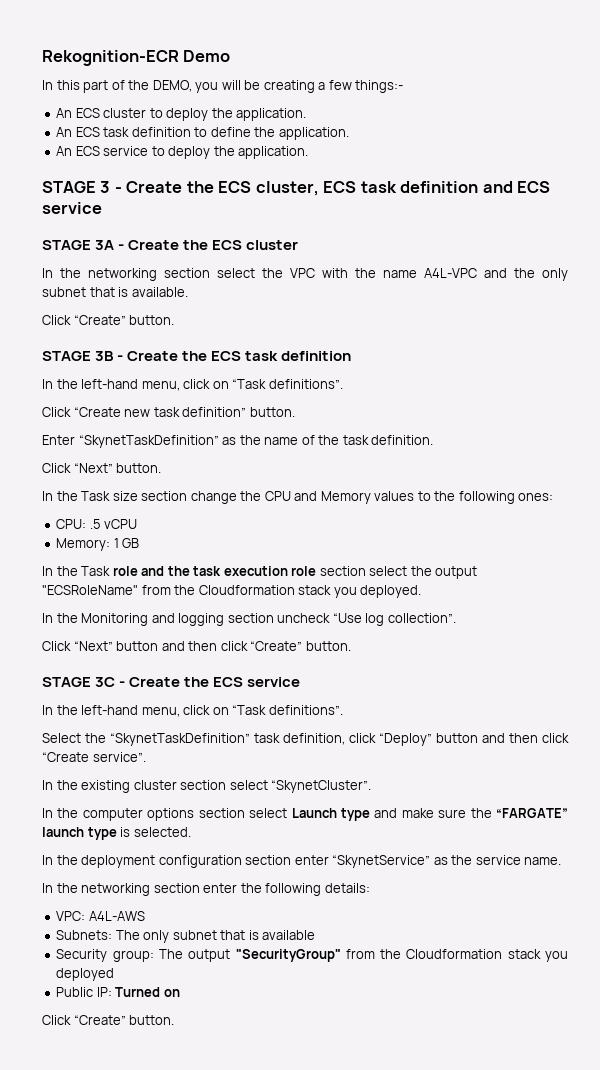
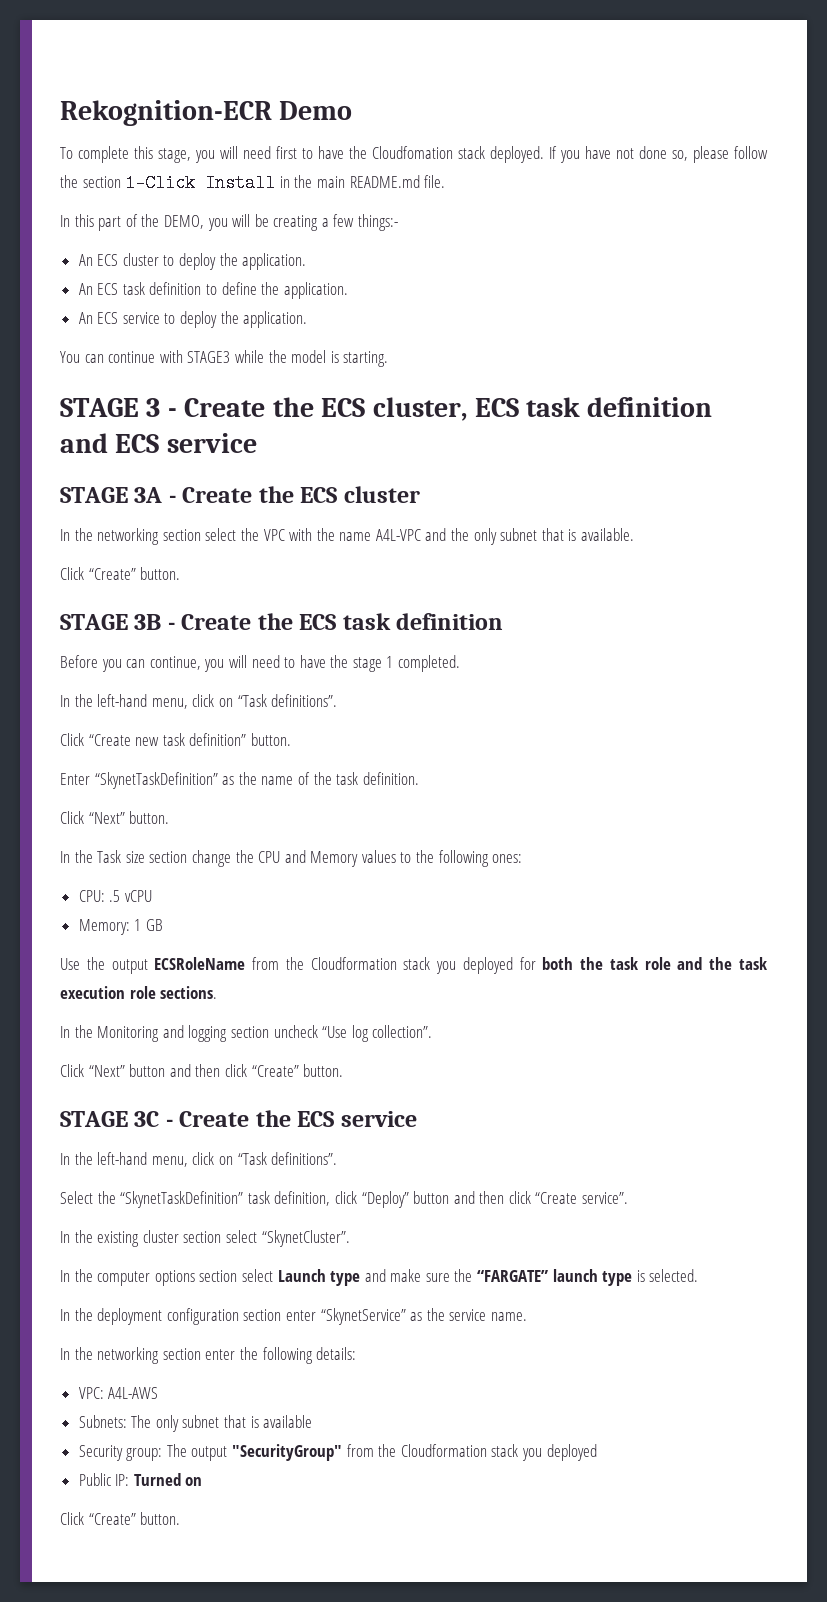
+ To complete this stage, you will need first to have the Cloudfomation stack deployed. If you have not done so, please follow the section 1-Click Install in the main README.md file.
+ You can continue with STAGE3 while the model is starting.
+ Before you can continue, you will need to have the stage 1 completed.
- In the Task role and the task execution role section select the output "ECSRoleName" from the Cloudformation stack you deployed.
+ Use the output ECSRoleName from the Cloudformation stack you deployed for both the task role and the task execution role sections.

